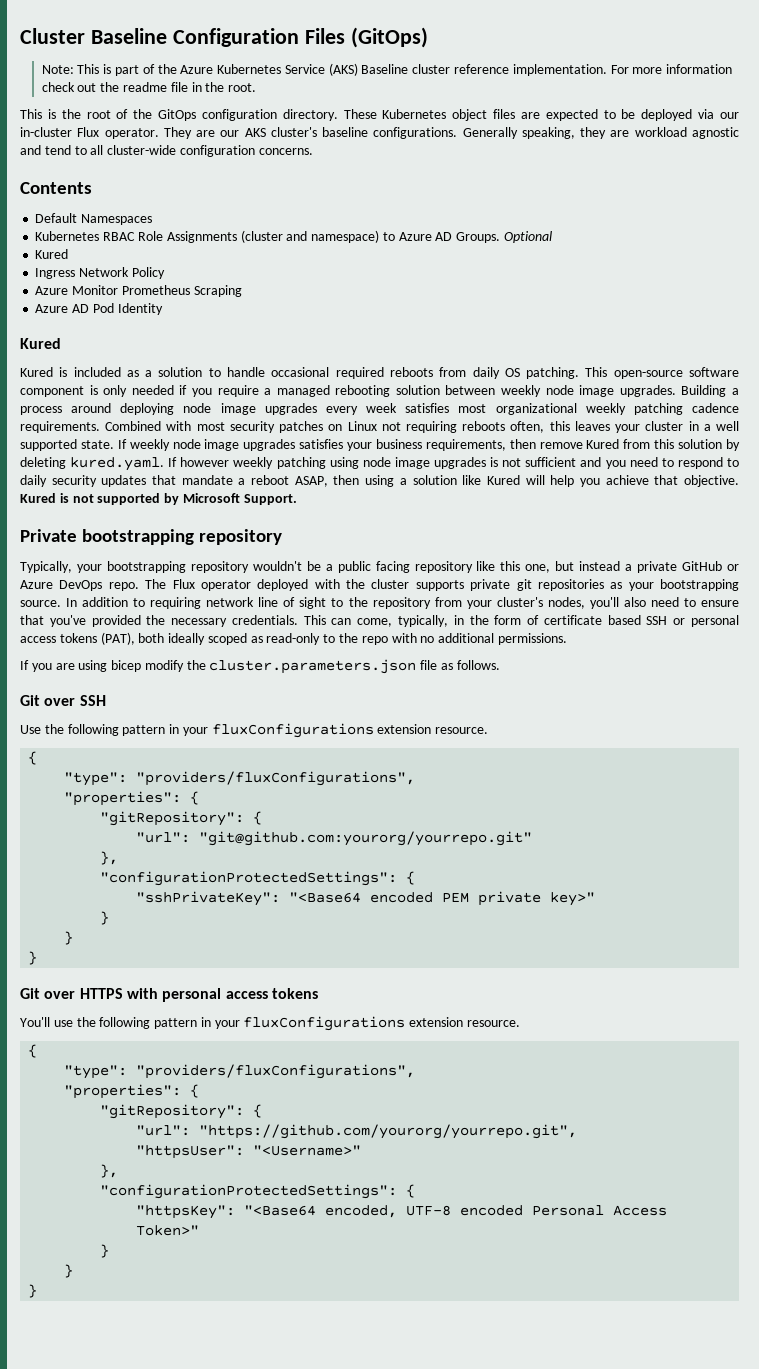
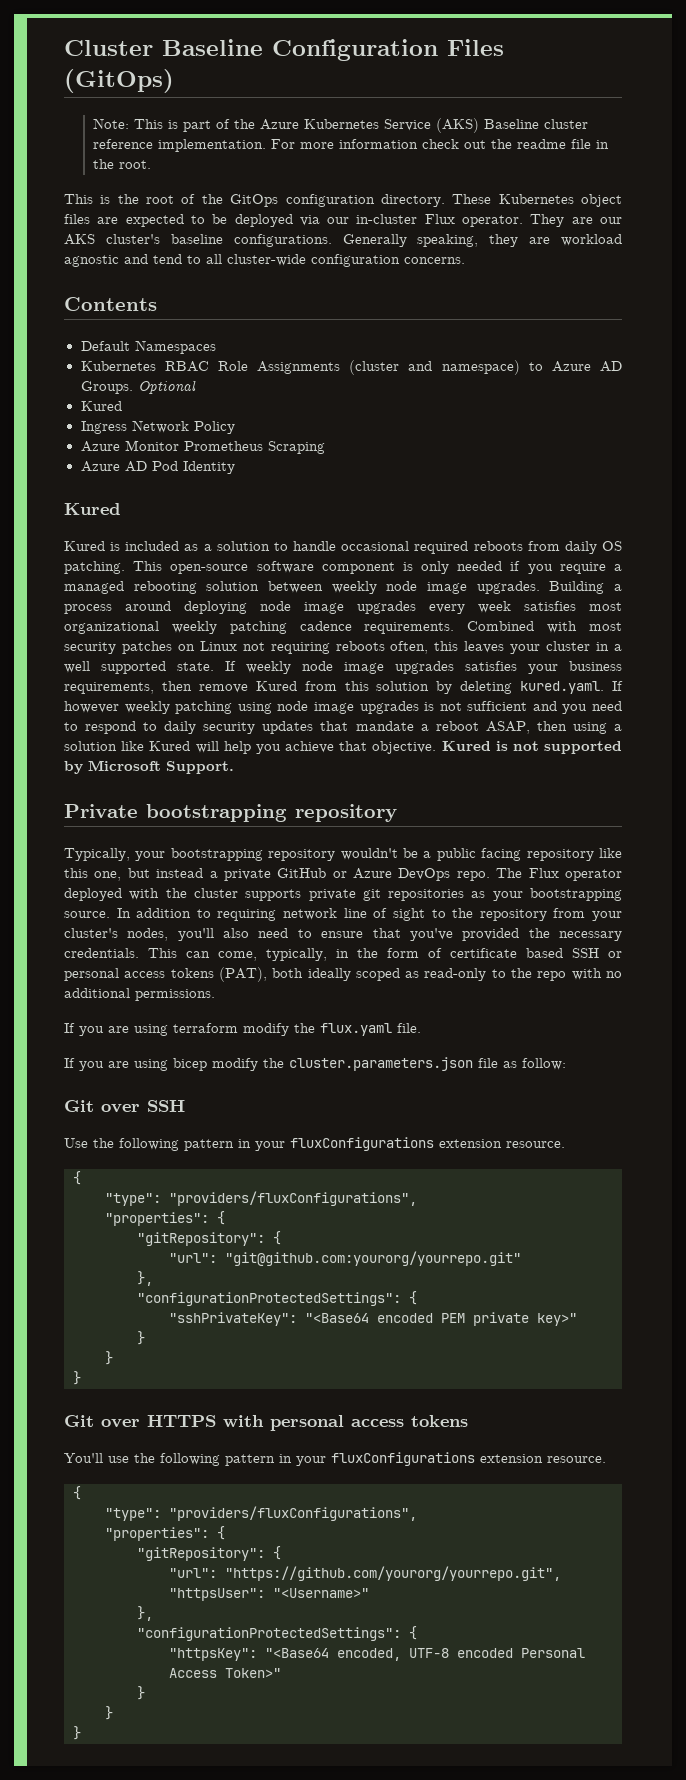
+ If you are using terraform modify the flux.yaml file.
- If you are using bicep modify the cluster.parameters.json file as follows.
+ If you are using bicep modify the cluster.parameters.json file as follow:

